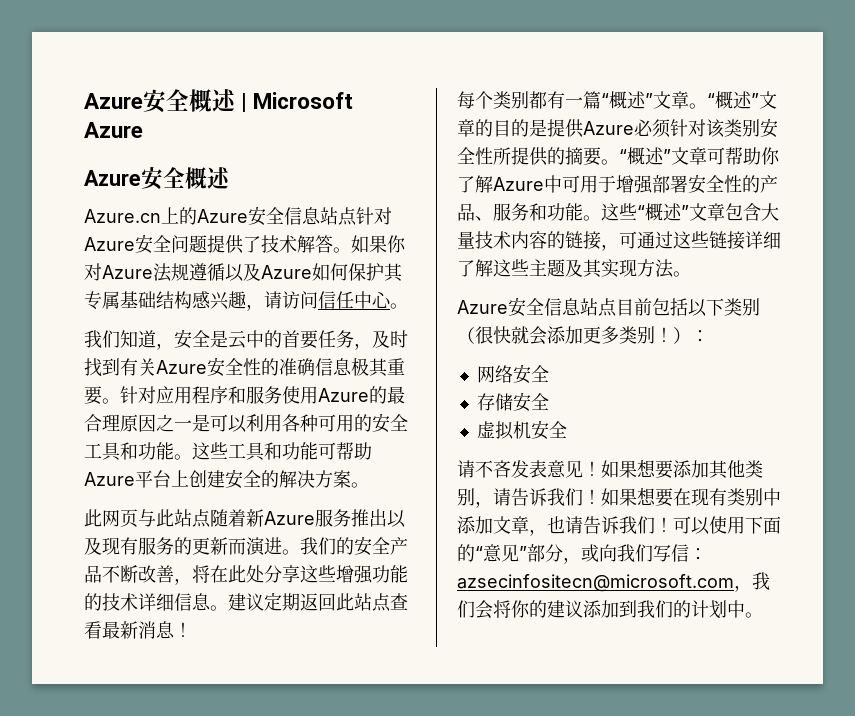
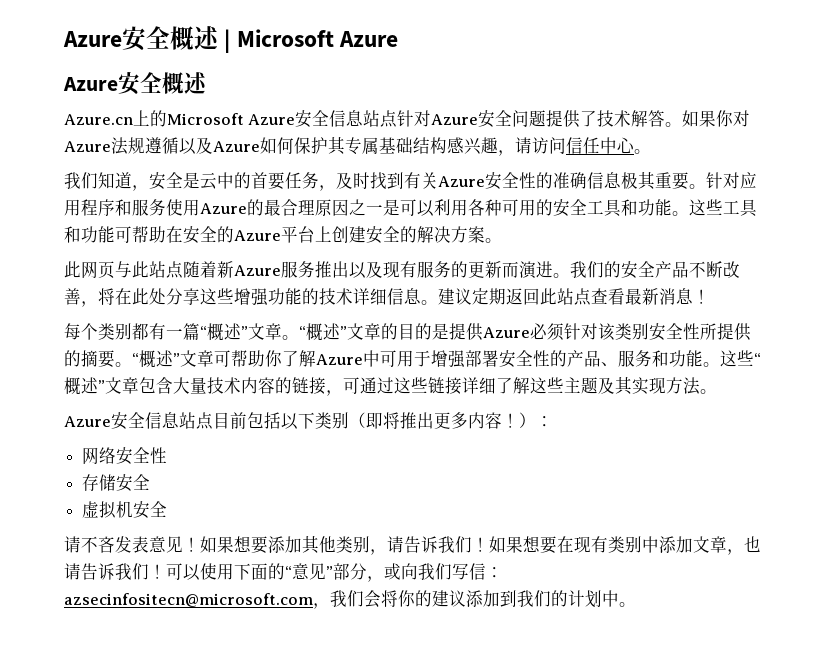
- Azure.cn上的Azure安全信息站点针对Azure安全问题提供了技术解答。
+ Azure.cn上的Microsoft Azure安全信息站点针对Azure安全问题提供了技术解答。
- 这些工具和功能可帮助Azure平台上创建安全的解决方案。
+ 这些工具和功能可帮助在安全的Azure平台上创建安全的解决方案。
- Azure安全信息站点目前包括以下类别（很快就会添加更多类别！）：
+ Azure安全信息站点目前包括以下类别（即将推出更多内容！）：
- 网络安全
+ 网络安全性

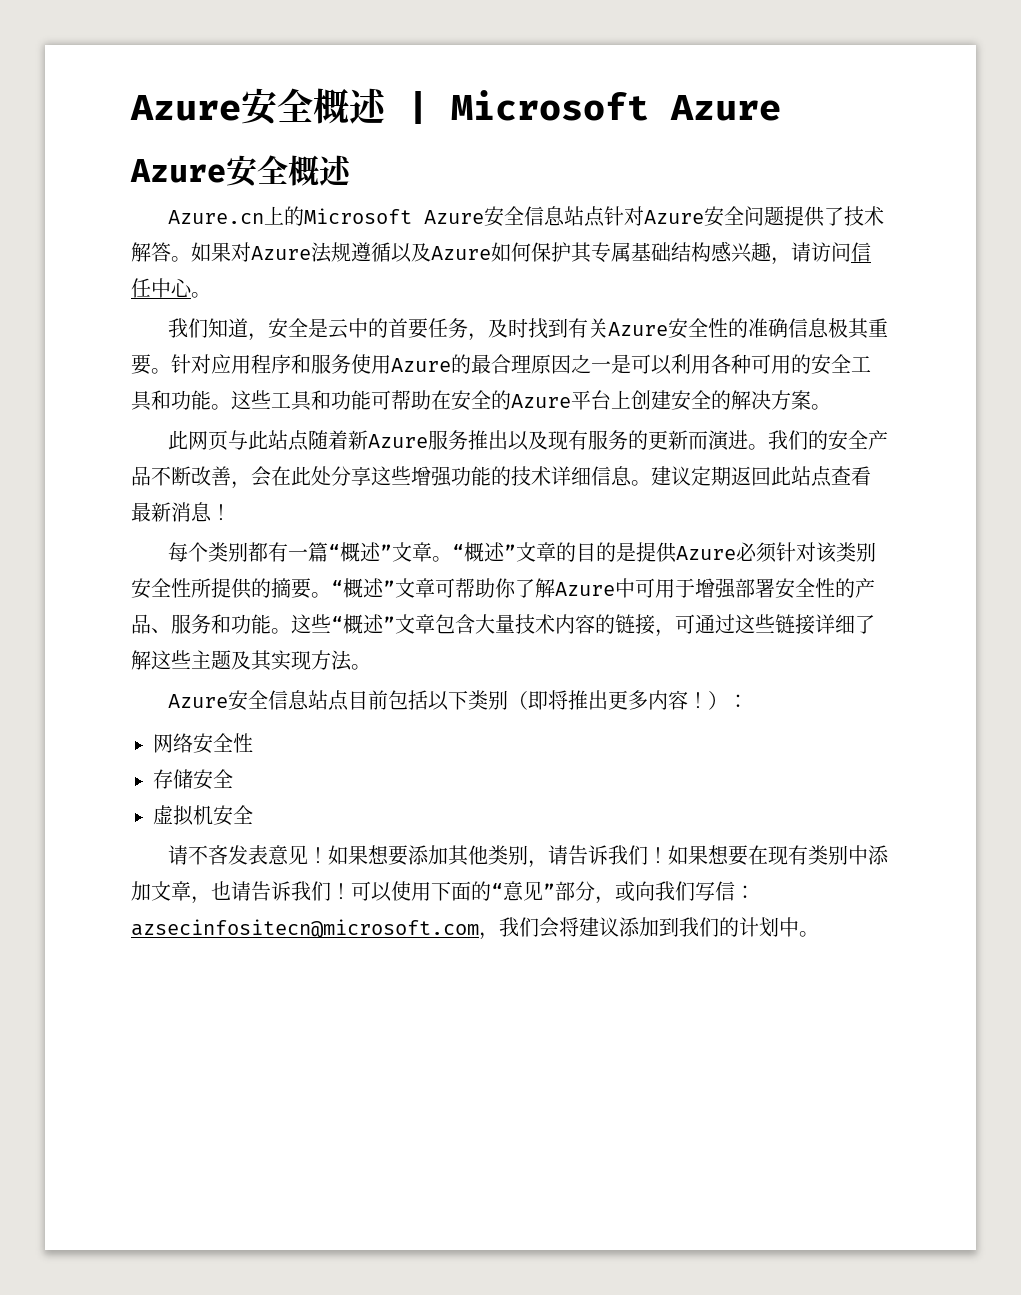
- 如果你对Azure法规遵循以及Azure如何保护其专属基础结构感兴趣，请访问信任中心。
+ 如果对Azure法规遵循以及Azure如何保护其专属基础结构感兴趣，请访问信任中心。
- 我们的安全产品不断改善，将在此处分享这些增强功能的技术详细信息。
+ 我们的安全产品不断改善，会在此处分享这些增强功能的技术详细信息。
- 可以使用下面的“意见”部分，或向我们写信：azsecinfositecn@microsoft.com，我们会将你的建议添加到我们的计划中。
+ 可以使用下面的“意见”部分，或向我们写信：azsecinfositecn@microsoft.com，我们会将建议添加到我们的计划中。

